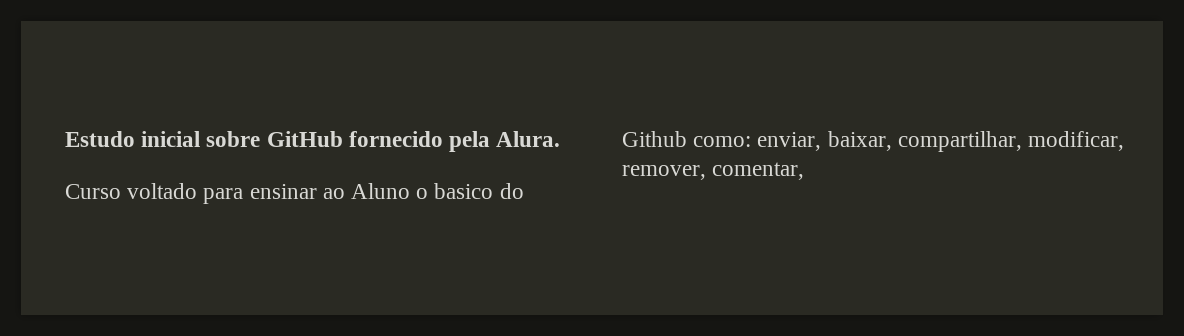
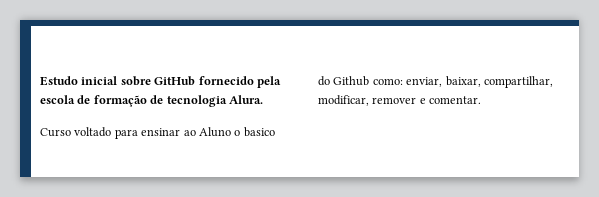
- Estudo inicial sobre GitHub fornecido pela Alura.
+ Estudo inicial sobre GitHub fornecido pela escola de formação de tecnologia Alura.
- Curso voltado para ensinar ao Aluno o basico do Github como: enviar, baixar, compartilhar, modificar, remover, comentar,
+ Curso voltado para ensinar ao Aluno o basico do Github como: enviar, baixar, compartilhar, modificar, remover e comentar.

